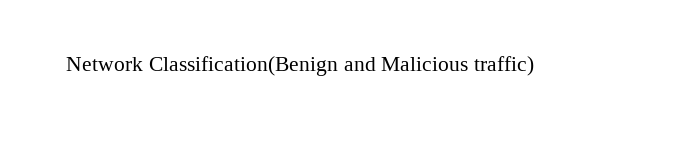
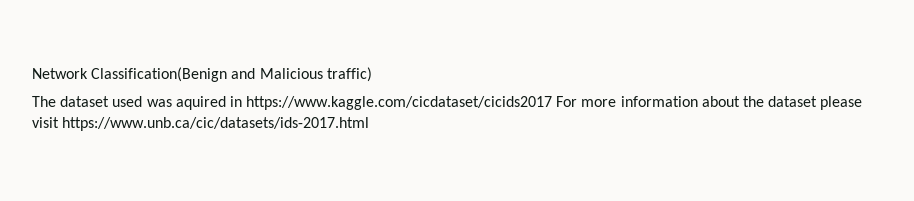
+ The dataset used was aquired in https://www.kaggle.com/cicdataset/cicids2017 For more information about the dataset please visit https://www.unb.ca/cic/datasets/ids-2017.html

